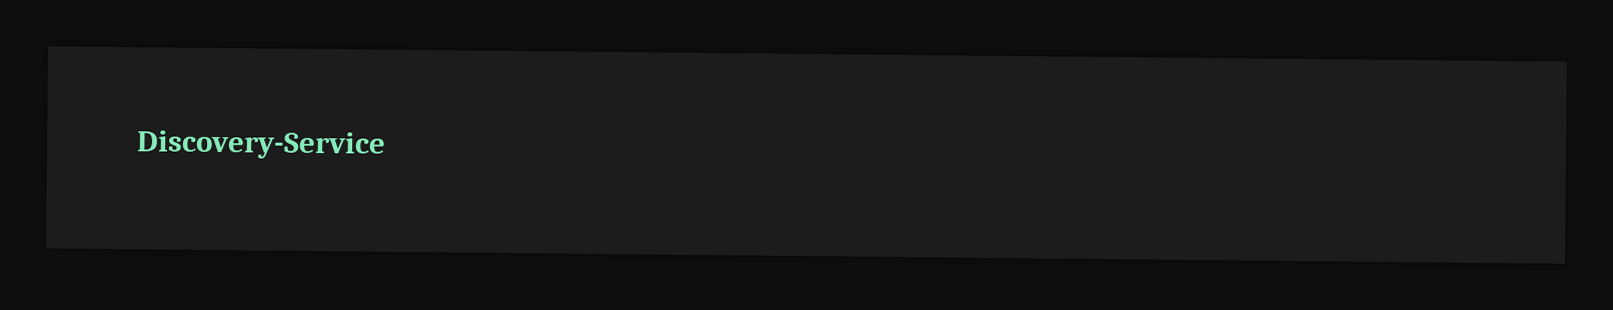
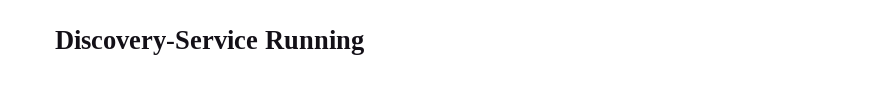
- Discovery-Service
+ Discovery-Service Running

